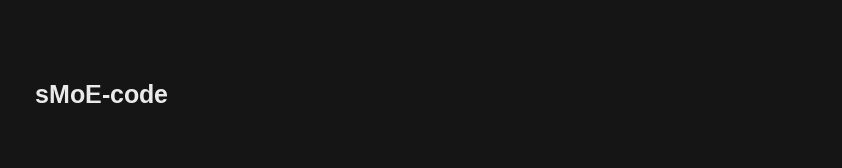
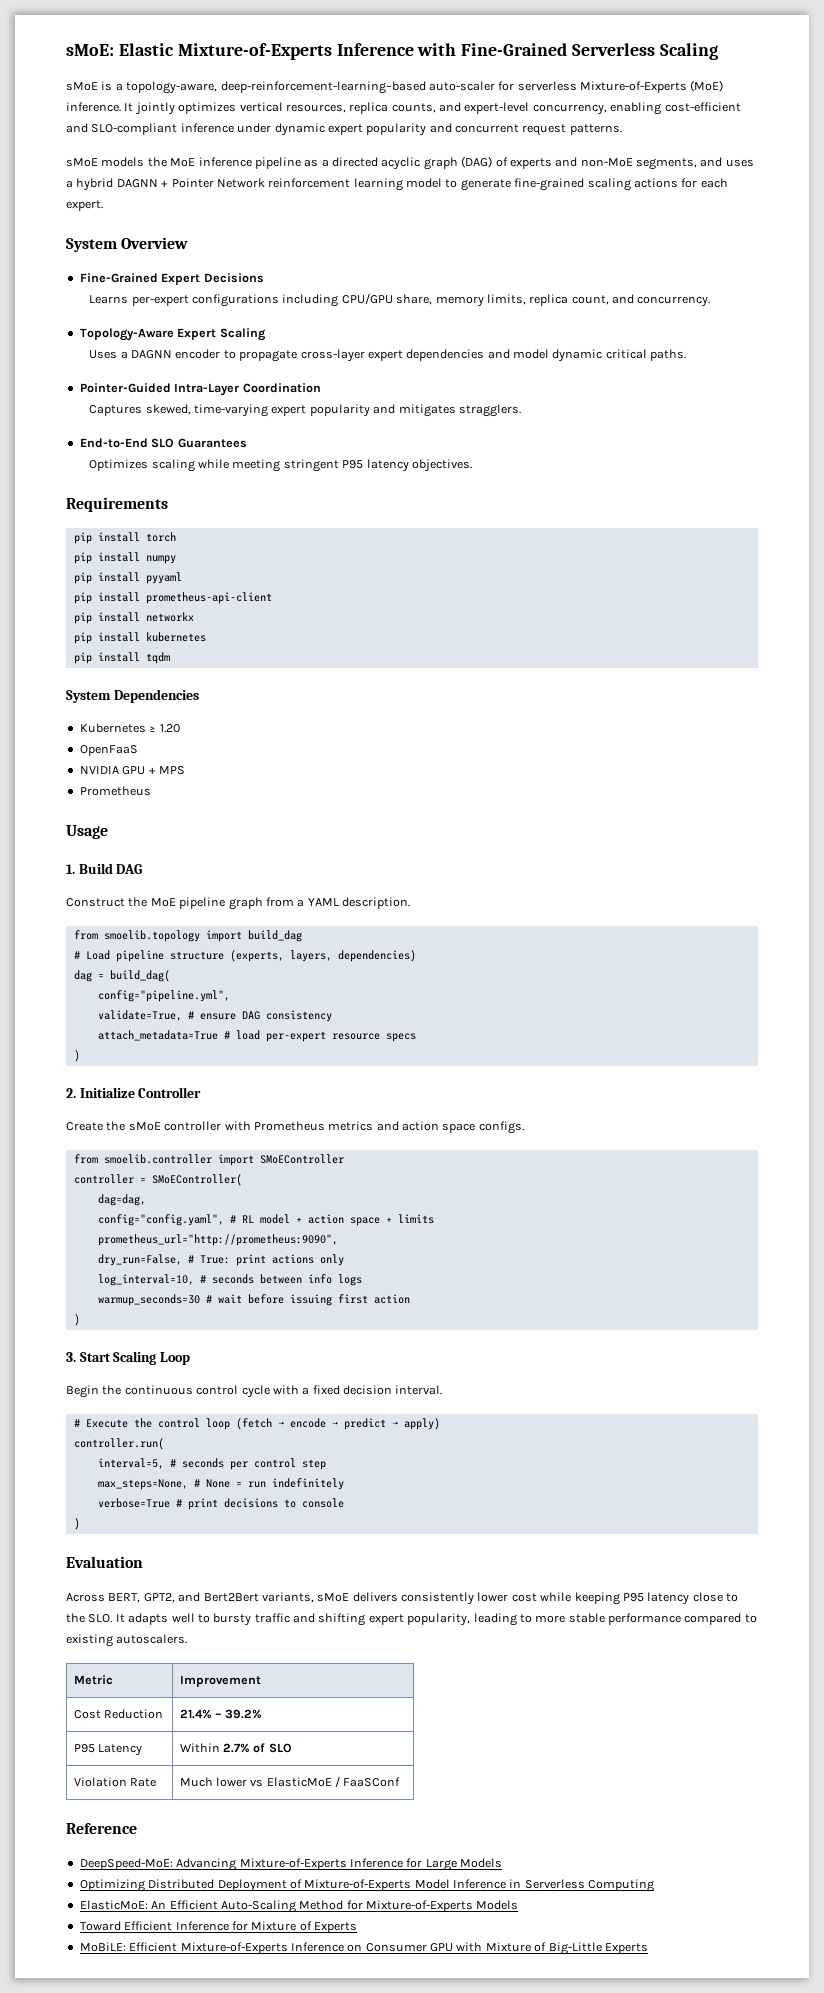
- sMoE-code
+ sMoE: Elastic Mixture-of-Experts Inference with Fine-Grained Serverless Scaling
+ sMoE is a topology-aware, deep-reinforcement-learning–based auto-scaler for serverless Mixture-of-Experts (MoE) inference. It jointly optimizes vertical resources, replica counts, and expert-level concurrency, enabling cost-efficient and SLO-compliant inference under dynamic expert popularity and concurrent request patterns.
+ sMoE models the MoE inference pipeline as a directed acyclic graph (DAG) of experts and non-MoE segments, and uses a hybrid DAGNN + Pointer Network reinforcement learning model to generate fine-grained scaling actions for each expert.
+ System Overview
+ Fine-Grained Expert Decisions
+ Learns per-expert configurations including CPU/GPU share, memory limits, replica count, and concurrency.
+ Topology-Aware Expert Scaling
+ Uses a DAGNN encoder to propagate cross-layer expert dependencies and model dynamic critical paths.
+ Pointer-Guided Intra-Layer Coordination
+ Captures skewed, time-varying expert popularity and mitigates stragglers.
+ End-to-End SLO Guarantees
+ Optimizes scaling while meeting stringent P95 latency objectives.
+ Requirements
+ pip install torch
+ pip install numpy
+ pip install pyyaml
+ pip install prometheus-api-client
+ pip install networkx
+ pip install kubernetes
+ pip install tqdm
+ System Dependencies
+ Kubernetes ≥ 1.20
+ OpenFaaS
+ NVIDIA GPU + MPS
+ Prometheus
+ Usage
+ 1. Build DAG
+ Construct the MoE pipeline graph from a YAML description.
+ from smoelib.topology import build_dag
+ # Load pipeline structure (experts, layers, dependencies)
+ dag = build_dag(
+ config="pipeline.yml",
+ validate=True, # ensure DAG consistency
+ attach_metadata=True # load per-expert resource specs
+ )
+ 2. Initialize Controller
+ Create the sMoE controller with Prometheus metrics and action space configs.
+ from smoelib.controller import SMoEController
+ controller = SMoEController(
+ dag=dag,
+ config="config.yaml", # RL model + action space + limits
+ prometheus_url="http://prometheus:9090",
+ dry_run=False, # True: print actions only
+ log_interval=10, # seconds between info logs
+ warmup_seconds=30 # wait before issuing first action
+ )
+ 3. Start Scaling Loop
+ Begin the continuous control cycle with a fixed decision interval.
+ # Execute the control loop (fetch → encode → predict → apply)
+ controller.run(
+ interval=5, # seconds per control step
+ max_steps=None, # None = run indefinitely
+ verbose=True # print decisions to console
+ )
+ Evaluation
+ Across BERT, GPT2, and Bert2Bert variants, sMoE delivers consistently lower cost while keeping P95 latency close to the SLO. It adapts well to bursty traffic and shifting expert popularity, leading to more stable performance compared to existing autoscalers.
+ Metric | Improvement
+ Cost Reduction | 21.4% – 39.2%
+ P95 Latency | Within 2.7% of SLO
+ Violation Rate | Much lower vs ElasticMoE / FaaSConf
+ Reference
+ DeepSpeed-MoE: Advancing Mixture-of-Experts Inference for Large Models
+ Optimizing Distributed Deployment of Mixture-of-Experts Model Inference in Serverless Computing
+ ElasticMoE: An Efficient Auto-Scaling Method for Mixture-of-Experts Models
+ Toward Efficient Inference for Mixture of Experts
+ MoBiLE: Efficient Mixture-of-Experts Inference on Consumer GPU with Mixture of Big-Little Experts

